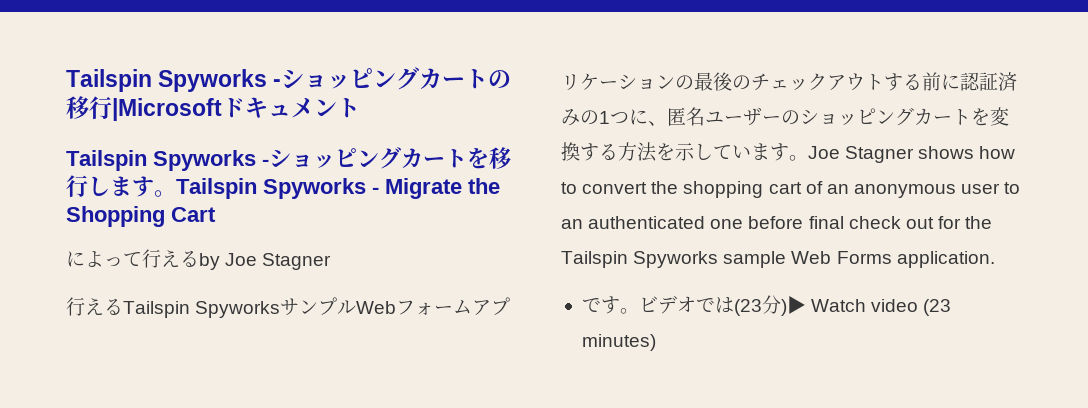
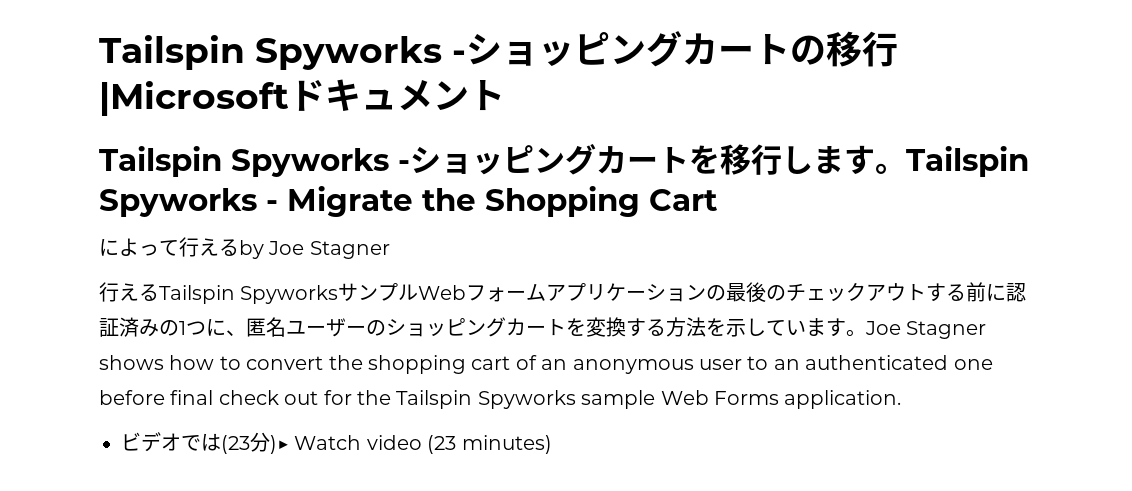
- です。

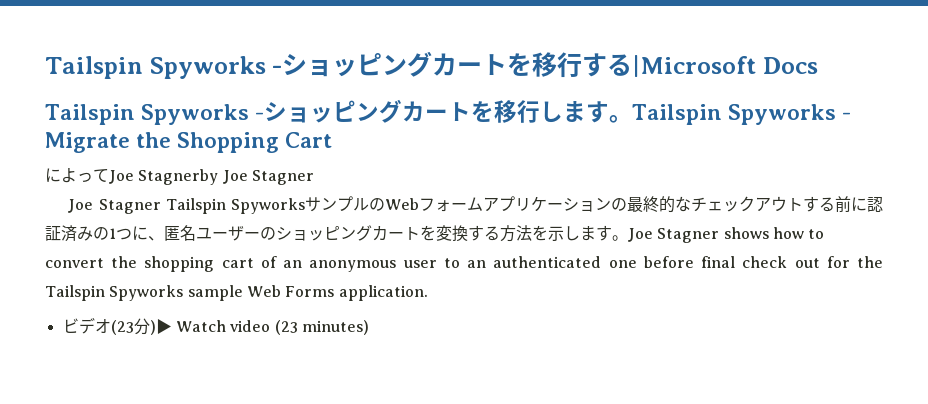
- Tailspin Spyworks -ショッピングカートの移行|Microsoftドキュメント
+ Tailspin Spyworks -ショッピングカートを移行する|Microsoft Docs
- によって行えるby Joe Stagner
+ によってJoe Stagnerby Joe Stagner
- 行えるTailspin SpyworksサンプルWebフォームアプリケーションの最後のチェックアウトする前に認証済みの1つに、匿名ユーザーのショッピングカートを変換する方法を示しています。
+ Joe Stagner Tailspin SpyworksサンプルのWebフォームアプリケーションの最終的なチェックアウトする前に認証済みの1つに、匿名ユーザーのショッピングカートを変換する方法を示します。
- ビデオでは(23分)▶ Watch video (23 minutes)
+ ビデオ(23分)▶ Watch video (23 minutes)

